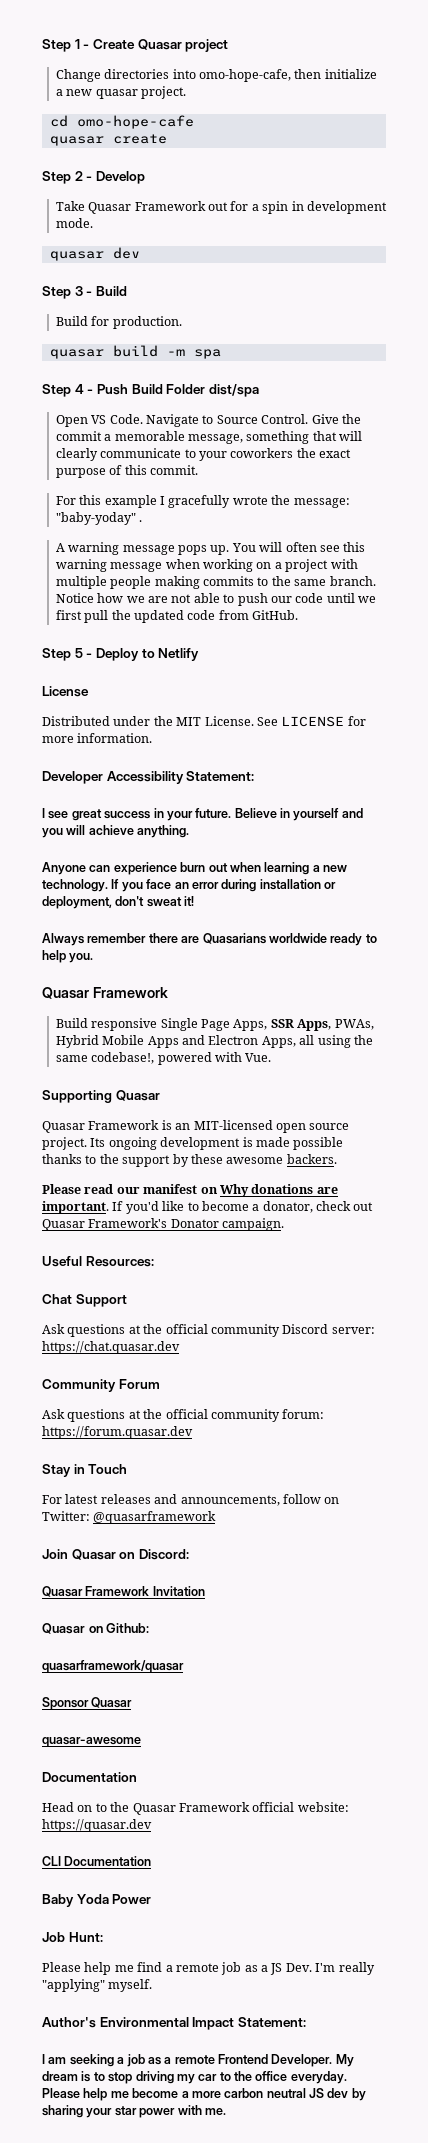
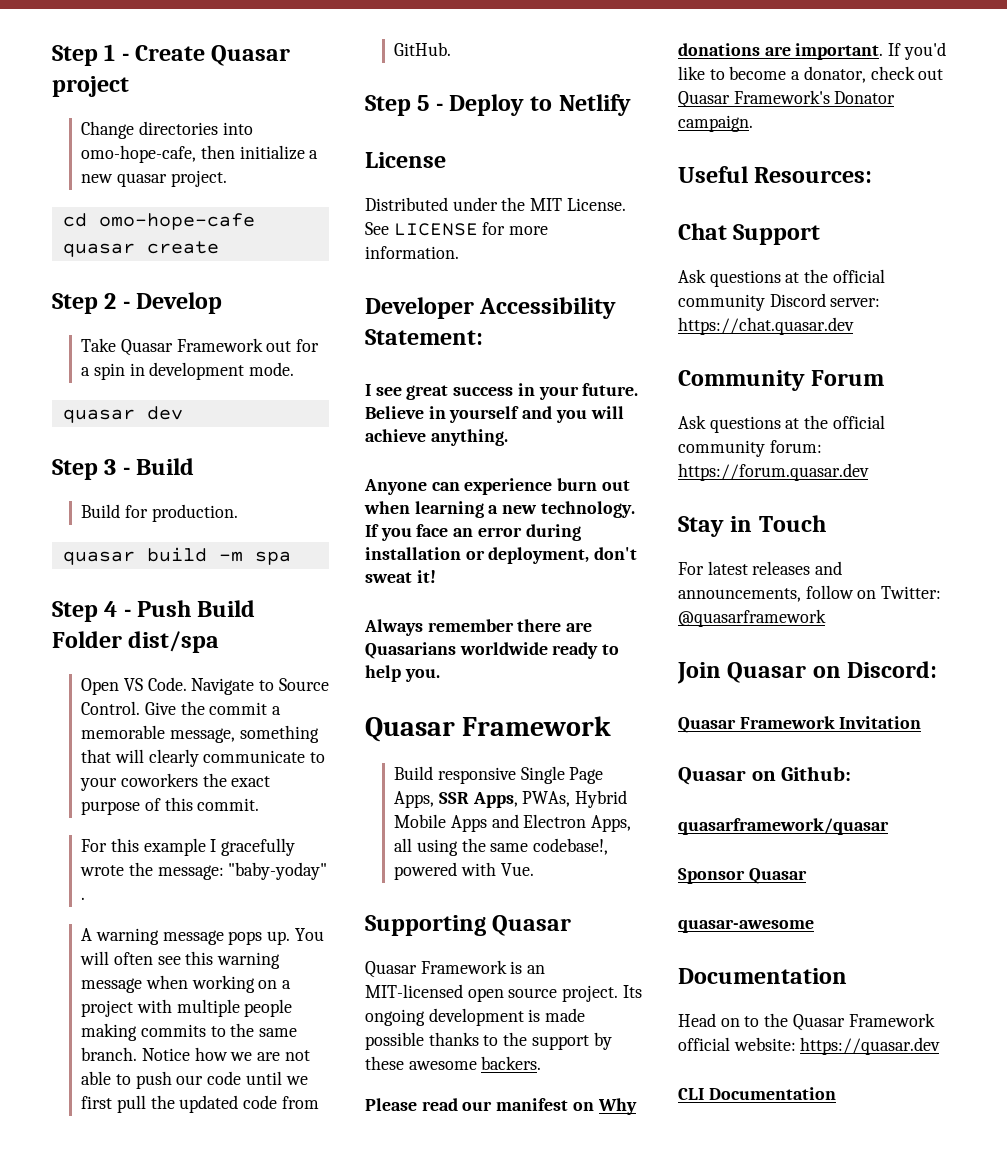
- Baby Yoda Power
- Job Hunt:
- Please help me find a remote job as a JS Dev. I'm really "applying" myself.
- Author's Environmental Impact Statement:
- I am seeking a job as a remote Frontend Developer. My dream is to stop driving my car to the office everyday. Please help me become a more carbon neutral JS dev by sharing your star power with me.

